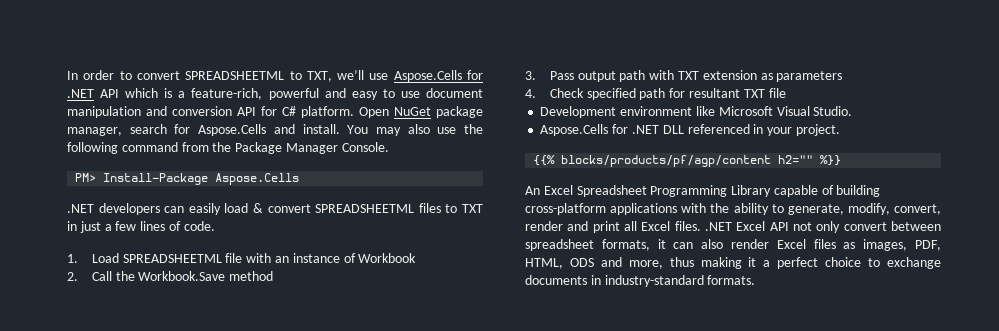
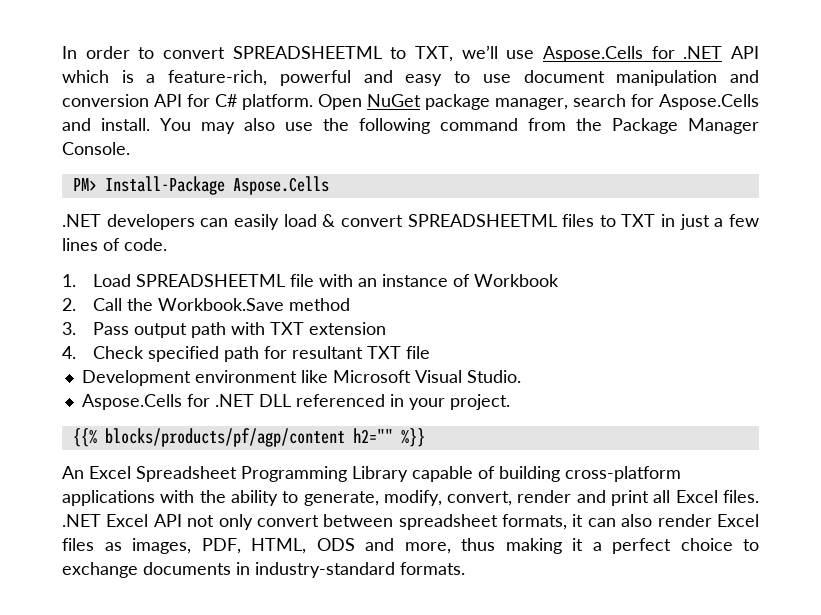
- 3. Pass output path with TXT extension as parameters
+ 3. Pass output path with TXT extension

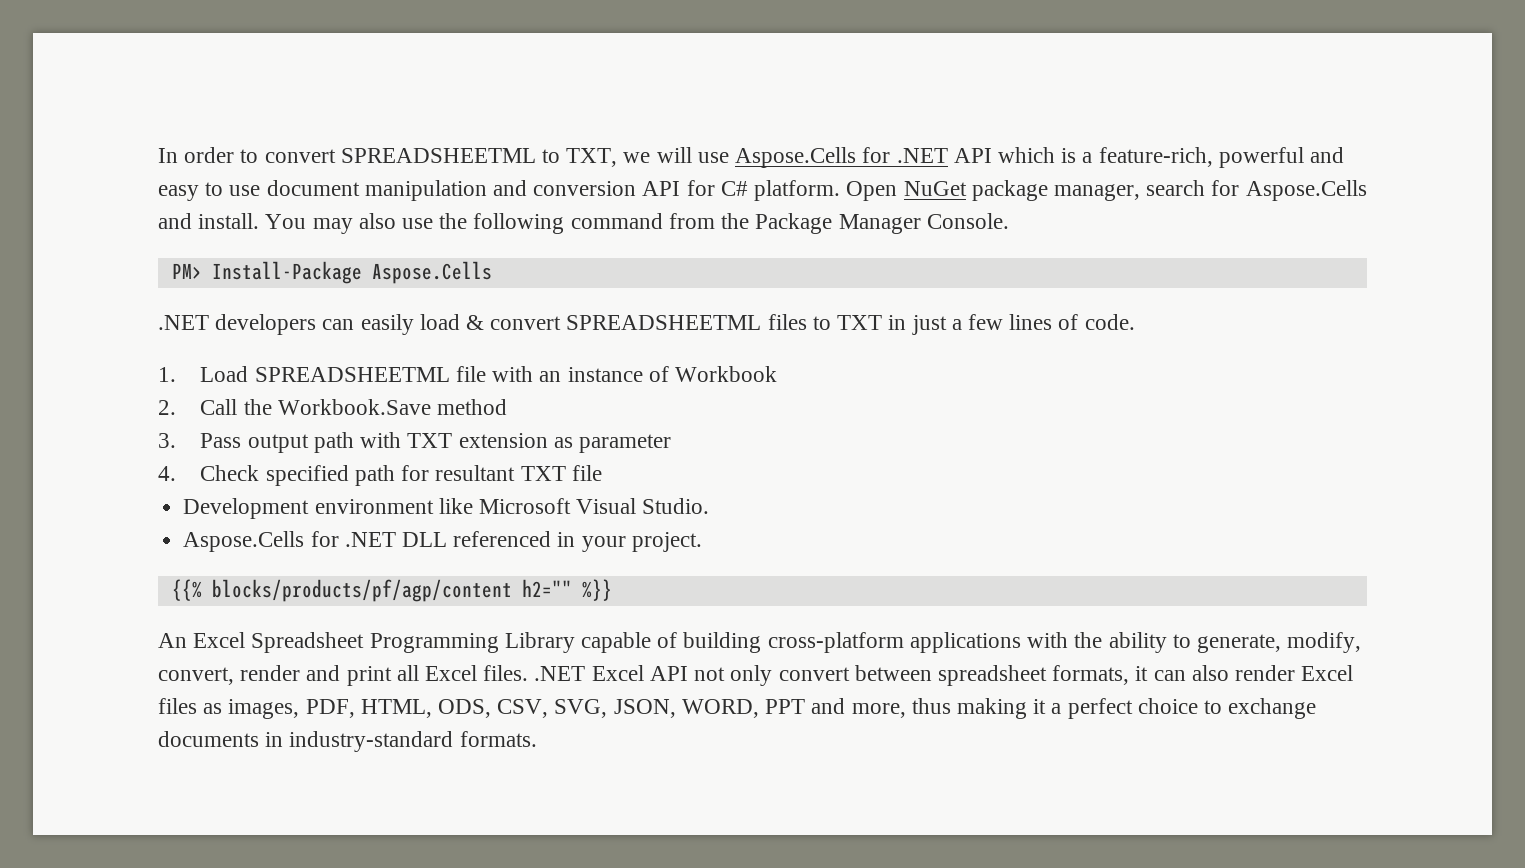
- In order to convert SPREADSHEETML to TXT, we’ll use Aspose.Cells for .NET API which is a feature-rich, powerful and easy to use document manipulation and conversion API for C# platform.
+ In order to convert SPREADSHEETML to TXT, we will use Aspose.Cells for .NET API which is a feature-rich, powerful and easy to use document manipulation and conversion API for C# platform.
- 3. Pass output path with TXT extension
+ 3. Pass output path with TXT extension as parameter
- An Excel Spreadsheet Programming Library capable of building cross-platform applications with the ability to generate, modify, convert, render and print all Excel files. .NET Excel API not only convert between spreadsheet formats, it can also render Excel files as images, PDF, HTML, ODS and more, thus making it a perfect choice to exchange documents in industry-standard formats.
+ An Excel Spreadsheet Programming Library capable of building cross-platform applications with the ability to generate, modify, convert, render and print all Excel files. .NET Excel API not only convert between spreadsheet formats, it can also render Excel files as images, PDF, HTML, ODS, CSV, SVG, JSON, WORD, PPT and more, thus making it a perfect choice to exchange documents in industry-standard formats.

